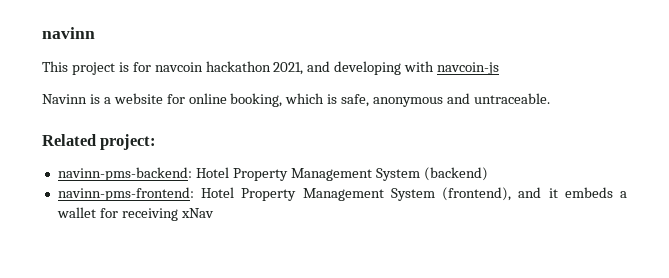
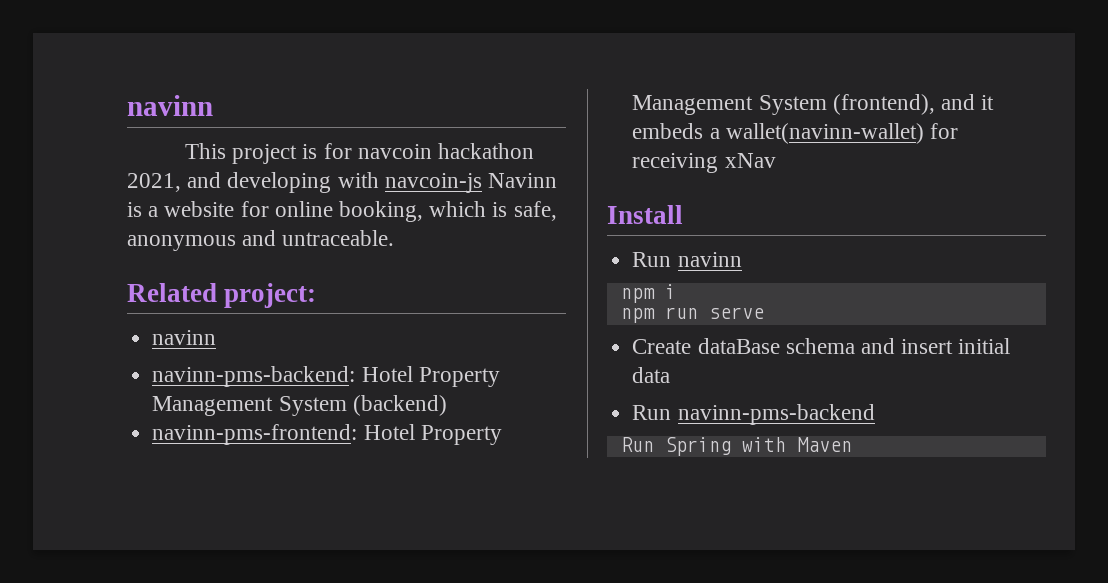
- This project is for navcoin hackathon 2021, and developing with navcoin-js
- Navinn is a website for online booking, which is safe, anonymous and untraceable.
+ This project is for navcoin hackathon 2021, and developing with navcoin-js Navinn is a website for online booking, which is safe, anonymous and untraceable.
  Related project:
+ navinn
- navinn-pms-frontend: Hotel Property Management System (frontend), and it embeds a wallet for receiving xNav
+ navinn-pms-frontend: Hotel Property Management System (frontend), and it embeds a wallet(navinn-wallet) for receiving xNav
+ Install
+ Run navinn
+ npm i
+ npm run serve
+ Create dataBase schema and insert initial data
+ Run navinn-pms-backend
+ Run Spring with Maven

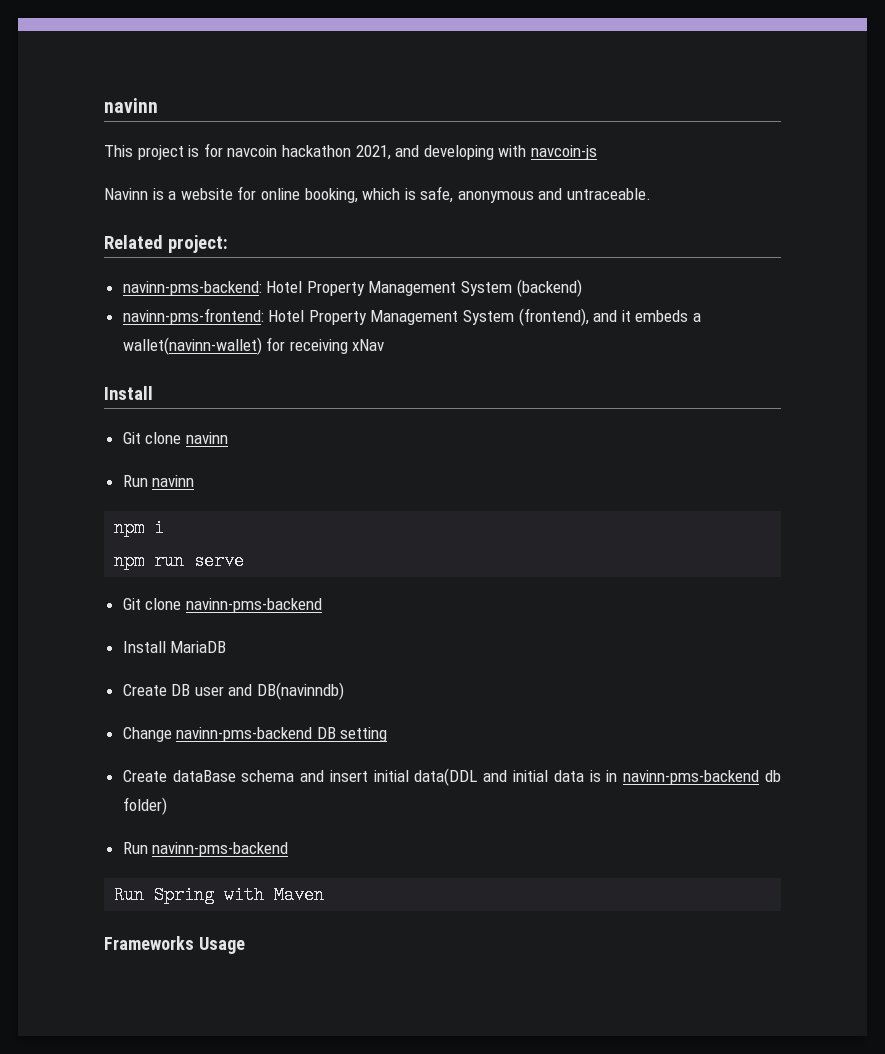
- This project is for navcoin hackathon 2021, and developing with navcoin-js Navinn is a website for online booking, which is safe, anonymous and untraceable.
+ This project is for navcoin hackathon 2021, and developing with navcoin-js
+ Navinn is a website for online booking, which is safe, anonymous and untraceable.
  Related project:
- navinn
+ Git clone navinn
+ Git clone navinn-pms-backend
+ Install MariaDB
+ Create DB user and DB(navinndb)
+ Change navinn-pms-backend DB setting
- Create dataBase schema and insert initial data
+ Create dataBase schema and insert initial data(DDL and initial data is in navinn-pms-backend db folder)
+ Frameworks Usage

